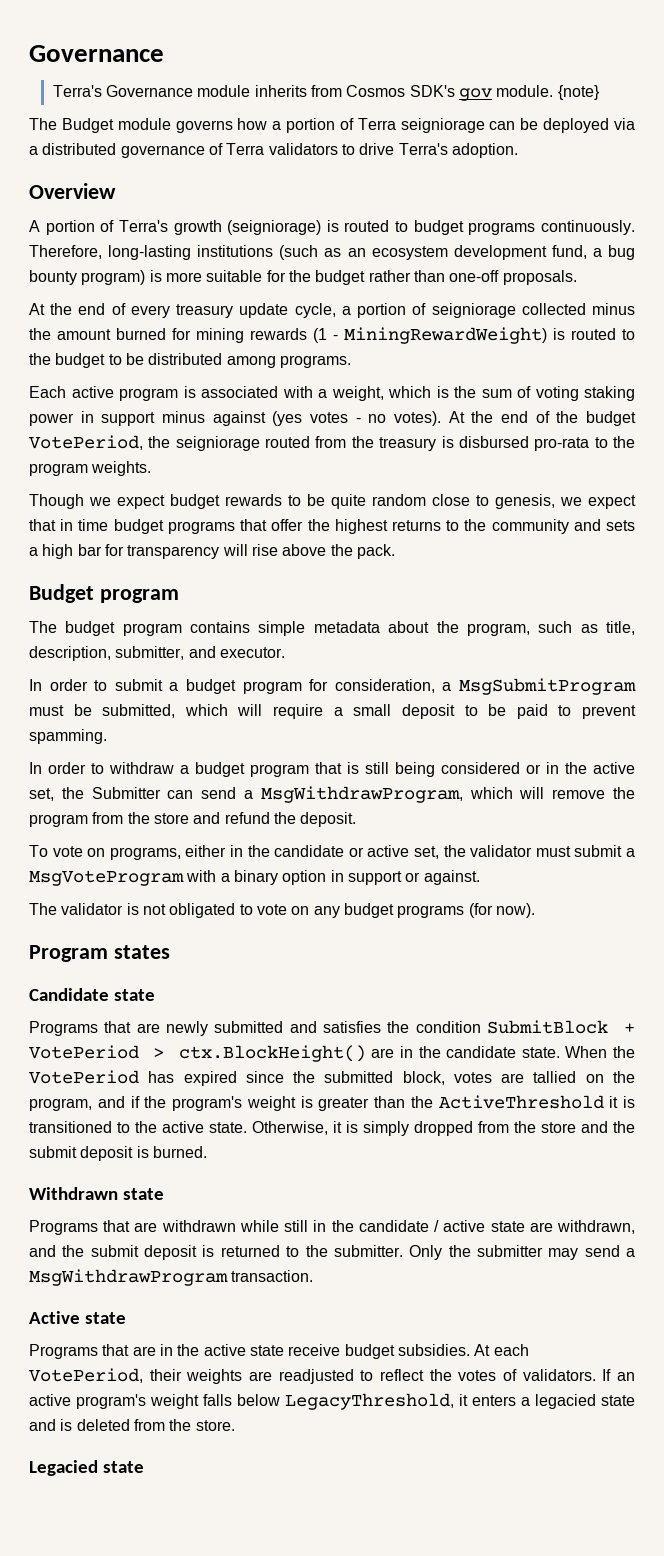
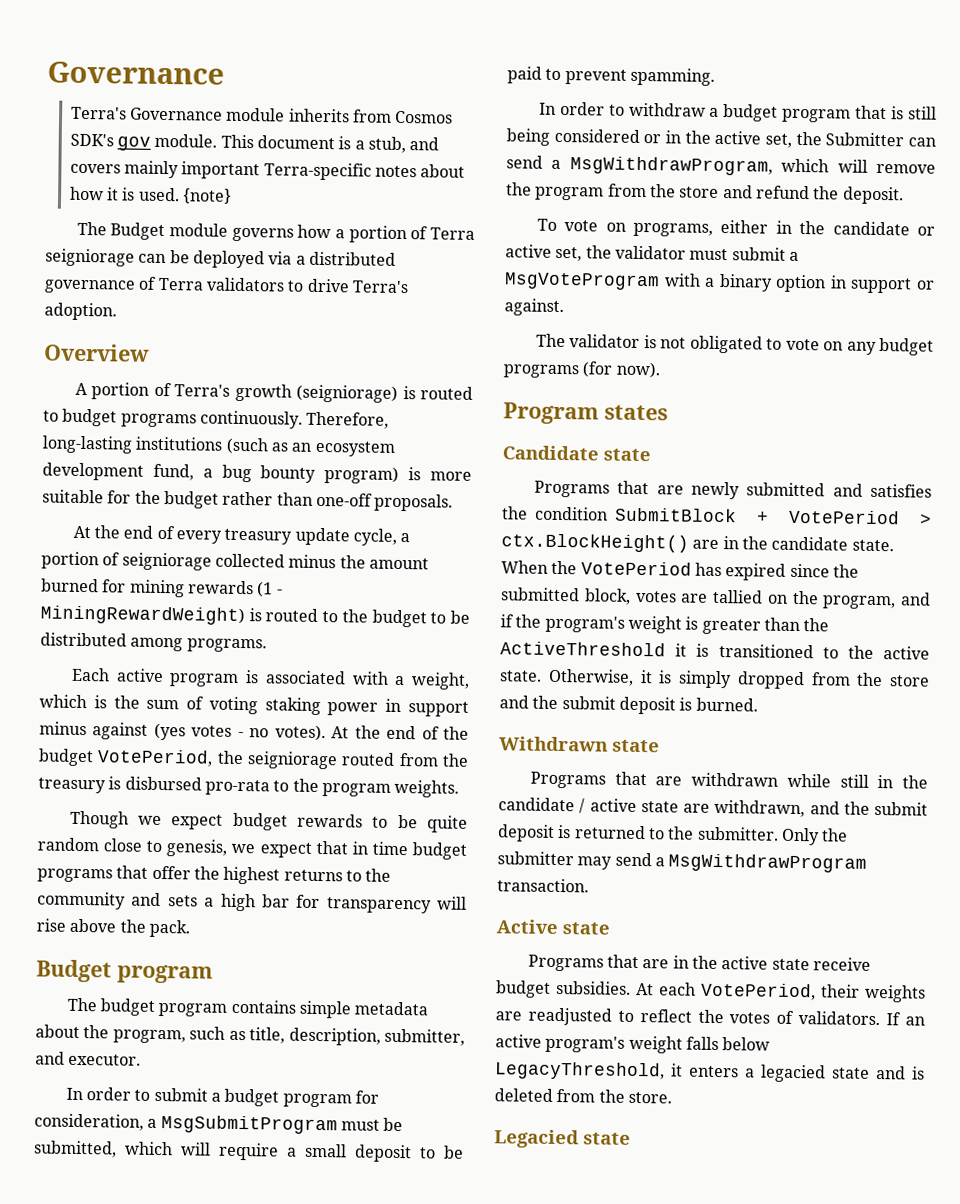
+ This document is a stub, and covers mainly important Terra-specific notes about how it is used.

